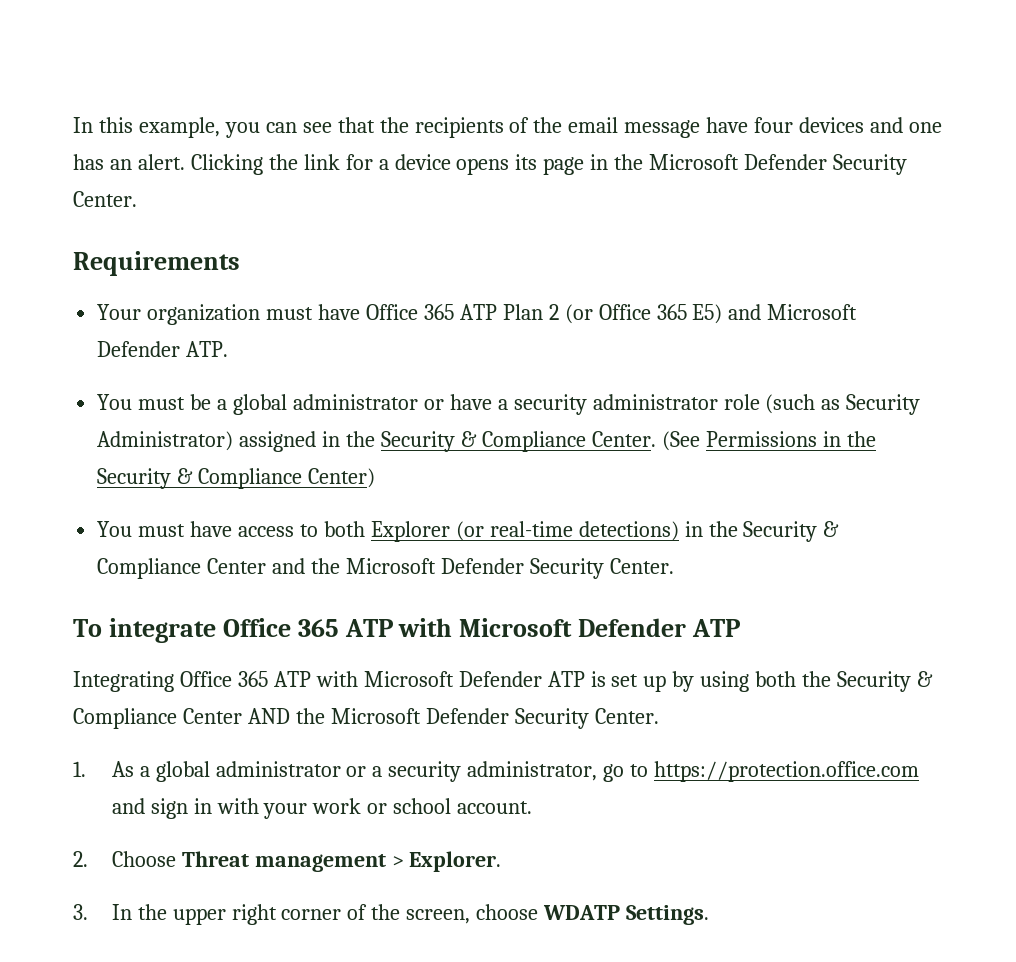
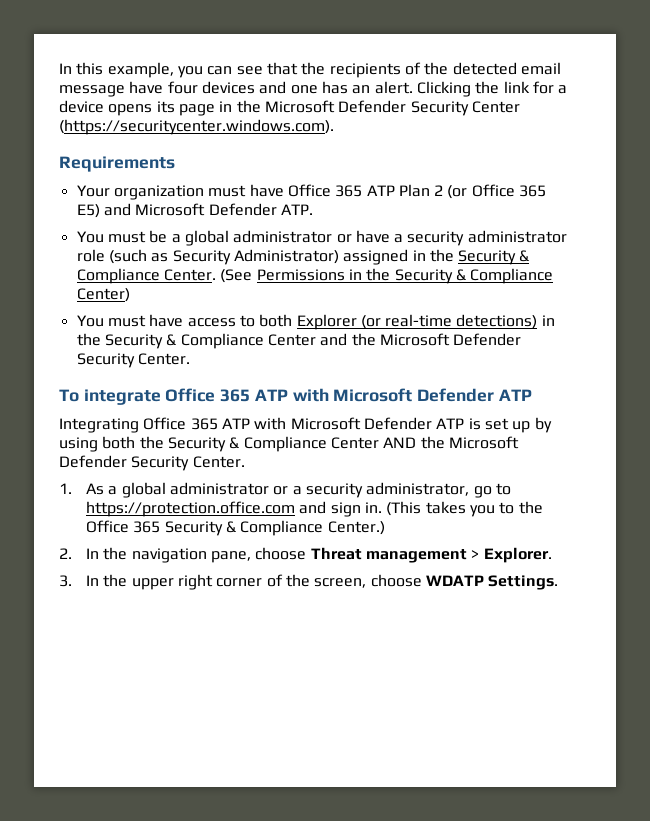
- In this example, you can see that the recipients of the email message have four devices and one has an alert.
+ In this example, you can see that the recipients of the detected email message have four devices and one has an alert.
- Clicking the link for a device opens its page in the Microsoft Defender Security Center.
+ Clicking the link for a device opens its page in the Microsoft Defender Security Center (https://securitycenter.windows.com).
- 1. As a global administrator or a security administrator, go to https://protection.office.com and sign in with your work or school account.
- 2. Choose Threat management > Explorer.
+ 1. As a global administrator or a security administrator, go to https://protection.office.com and sign in. (This takes you to the Office 365 Security & Compliance Center.)
+ 2. In the navigation pane, choose Threat management > Explorer.

